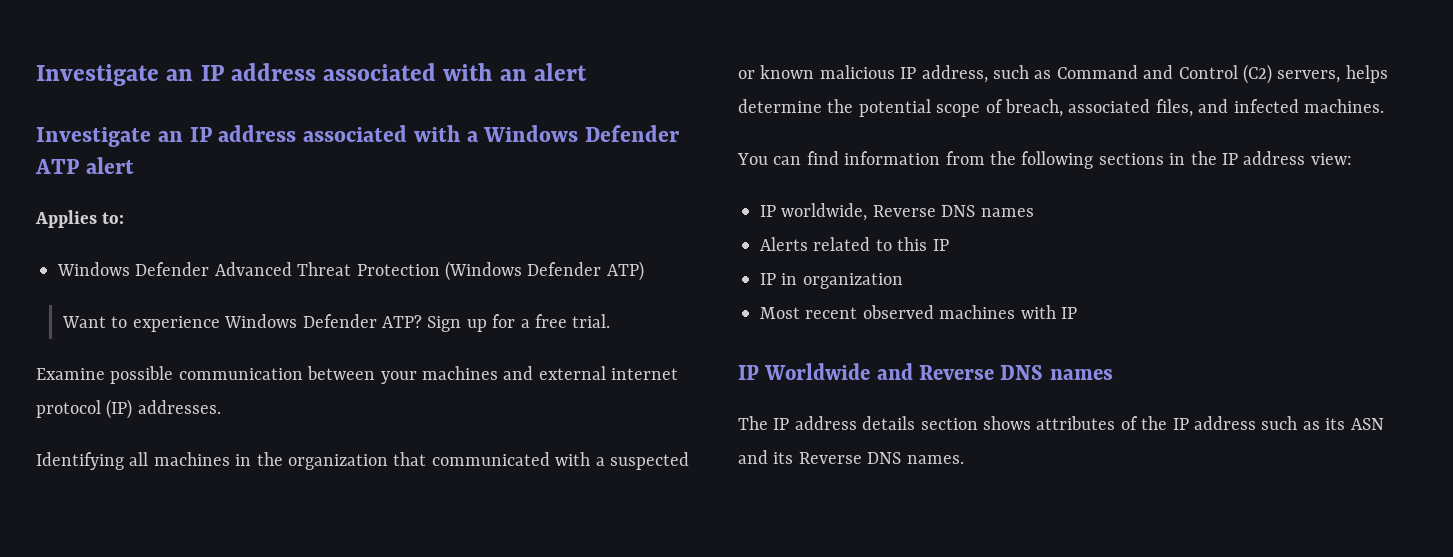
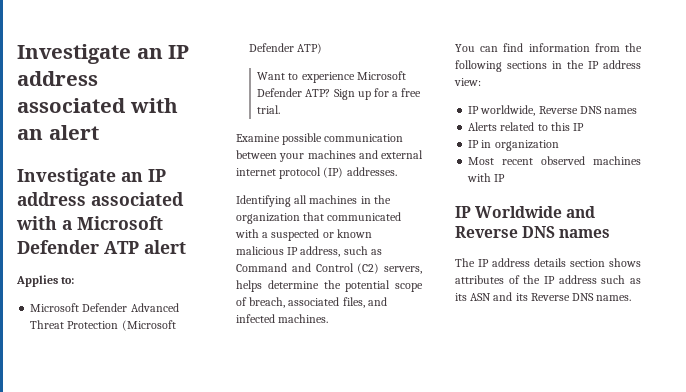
- Investigate an IP address associated with a Windows Defender ATP alert
+ Investigate an IP address associated with a Microsoft Defender ATP alert
- Windows Defender Advanced Threat Protection (Windows Defender ATP)
+ Microsoft Defender Advanced Threat Protection (Microsoft Defender ATP)
- Want to experience Windows Defender ATP?
+ Want to experience Microsoft Defender ATP?

